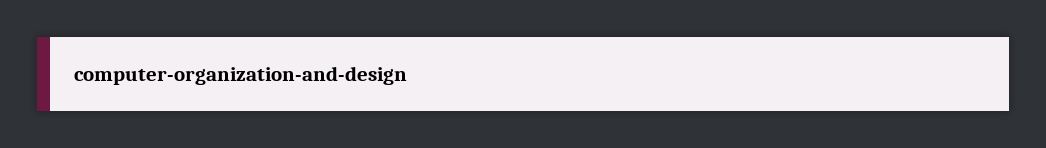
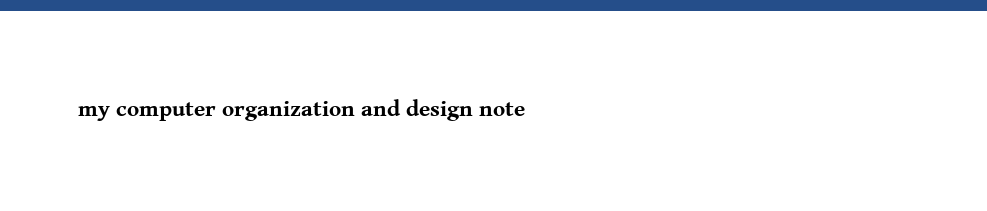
- computer-organization-and-design
+ my computer organization and design note

